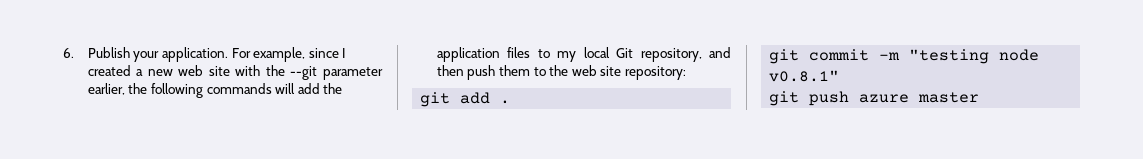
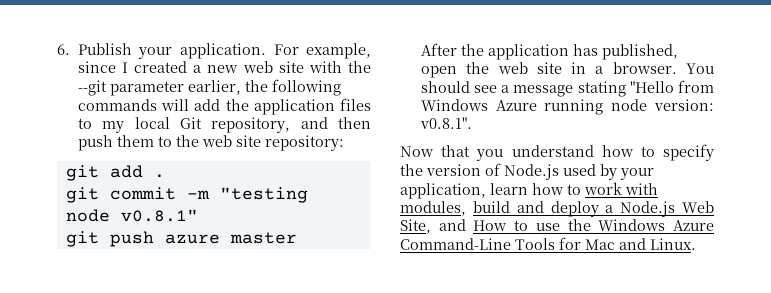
+ After the application has published, open the web site in a browser. You should see a message stating "Hello from Windows Azure running node version: v0.8.1".
+ Now that you understand how to specify the version of Node.js used by your application, learn how to work with modules, build and deploy a Node.js Web Site, and How to use the Windows Azure Command-Line Tools for Mac and Linux.

